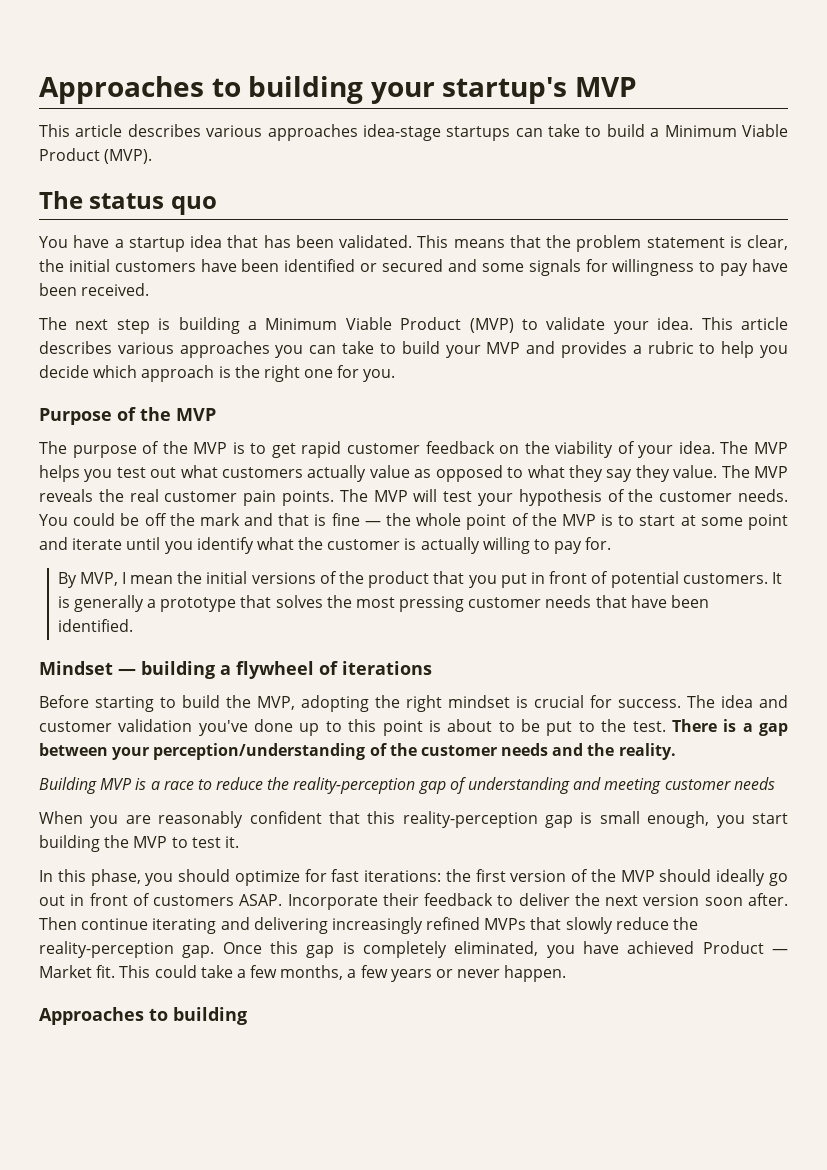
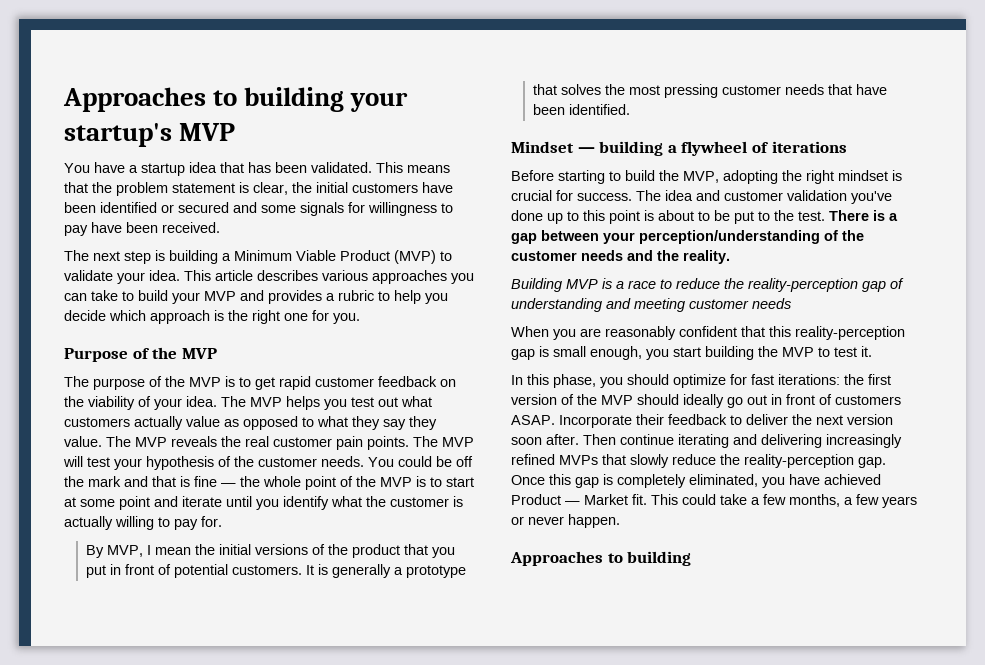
- This article describes various approaches idea-stage startups can take to build a Minimum Viable Product (MVP).
- The status quo

